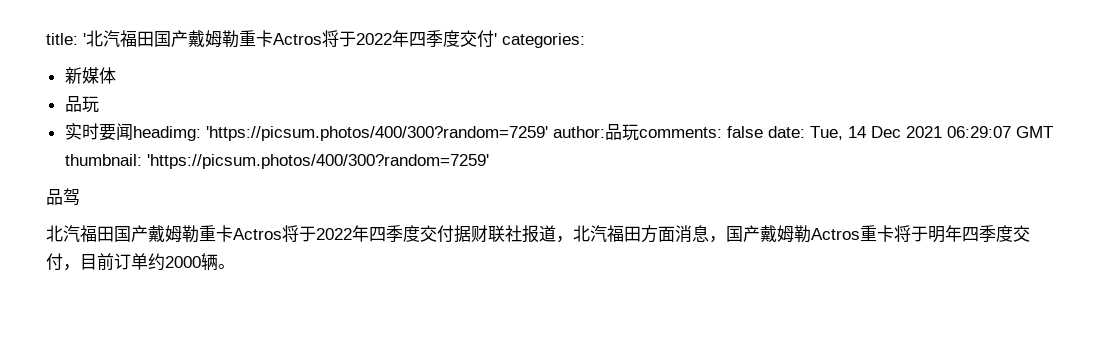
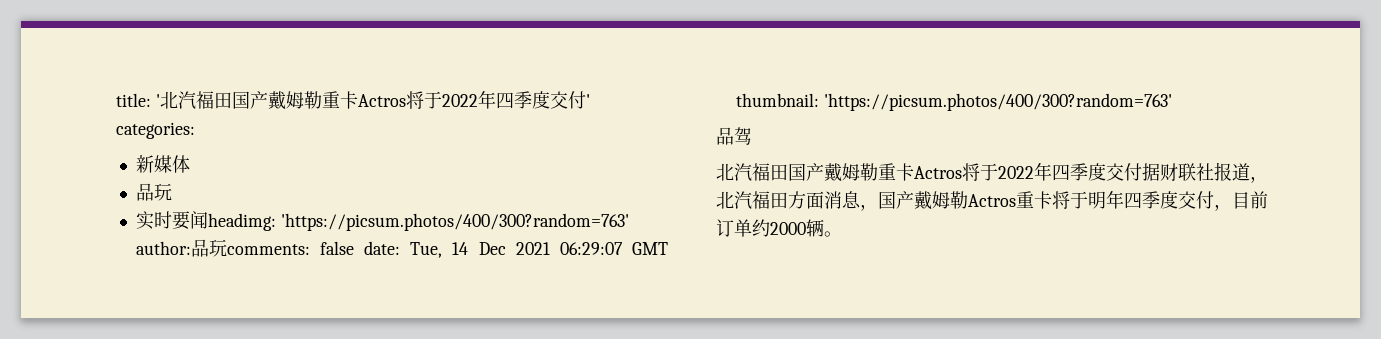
- 实时要闻headimg: 'https://picsum.photos/400/300?random=7259' author:品玩comments: false date: Tue, 14 Dec 2021 06:29:07 GMT thumbnail: 'https://picsum.photos/400/300?random=7259'
+ 实时要闻headimg: 'https://picsum.photos/400/300?random=763' author:品玩comments: false date: Tue, 14 Dec 2021 06:29:07 GMT thumbnail: 'https://picsum.photos/400/300?random=763'

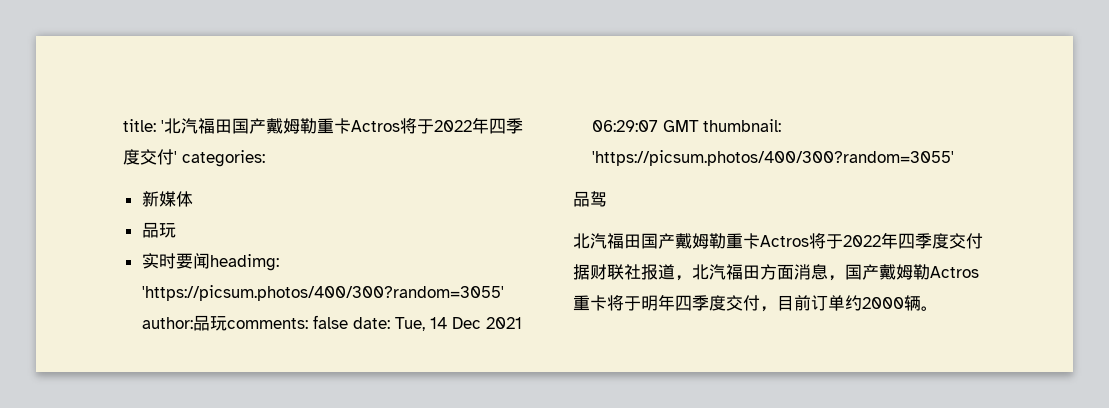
- 实时要闻headimg: 'https://picsum.photos/400/300?random=763' author:品玩comments: false date: Tue, 14 Dec 2021 06:29:07 GMT thumbnail: 'https://picsum.photos/400/300?random=763'
+ 实时要闻headimg: 'https://picsum.photos/400/300?random=3055' author:品玩comments: false date: Tue, 14 Dec 2021 06:29:07 GMT thumbnail: 'https://picsum.photos/400/300?random=3055'

